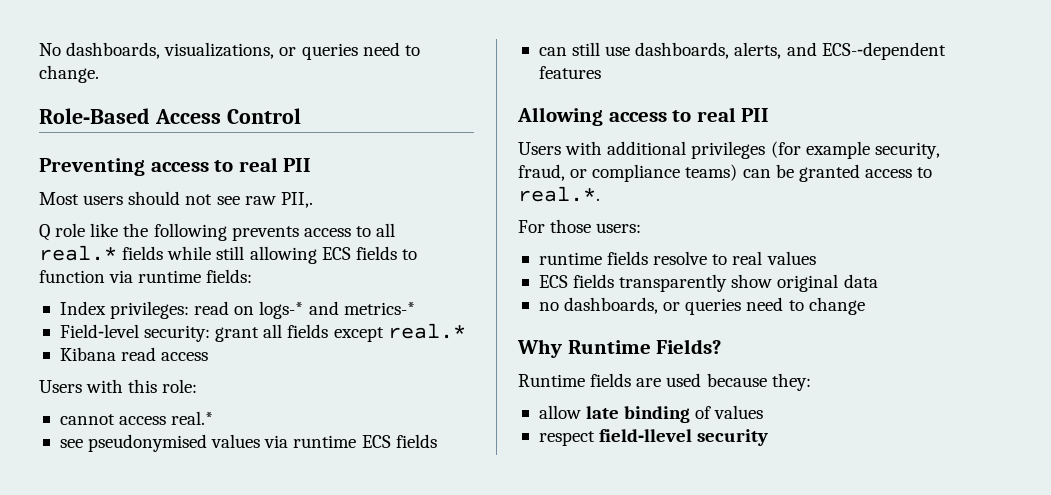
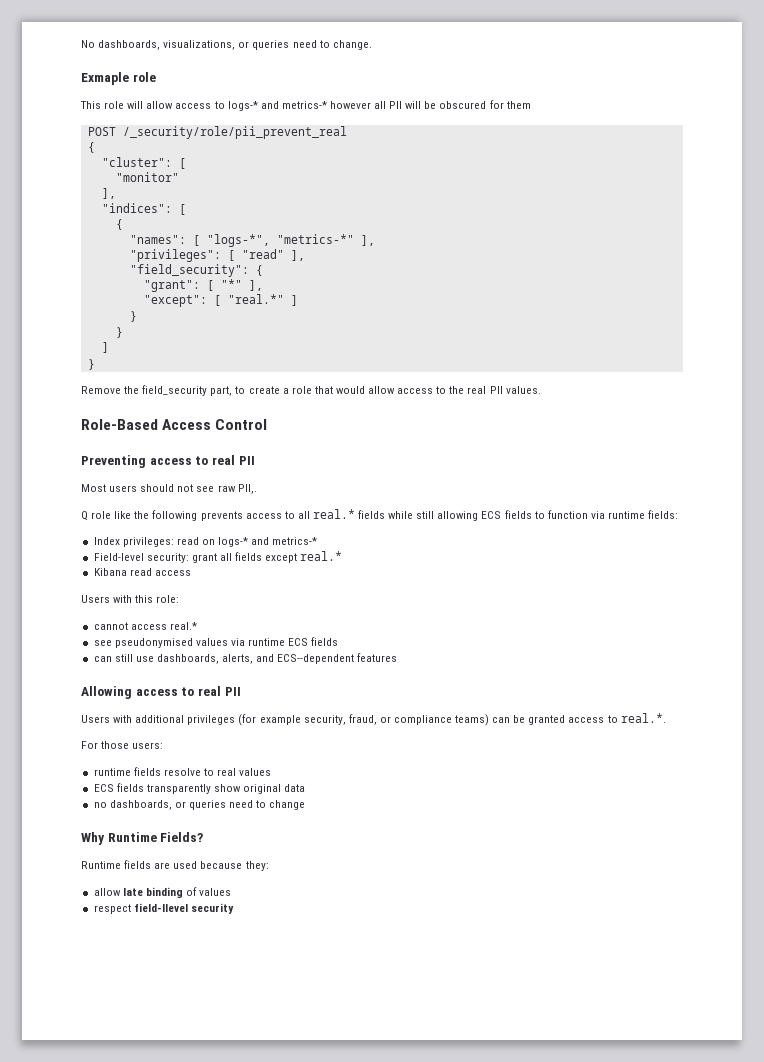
+ Exmaple role
+ This role will allow access to logs-* and metrics-* however all PII will be obscured for them
+ POST /_security/role/pii_prevent_real
+ {
+ "cluster": [
+ "monitor"
+ ],
+ "indices": [
+ {
+ "names": [ "logs-*", "metrics-*" ],
+ "privileges": [ "read" ],
+ "field_security": {
+ "grant": [ "*" ],
+ "except": [ "real.*" ]
+ }
+ }
+ ]
+ }
+ Remove the field_security part, to create a role that would allow access to the real PII values.

